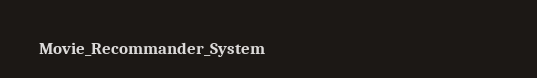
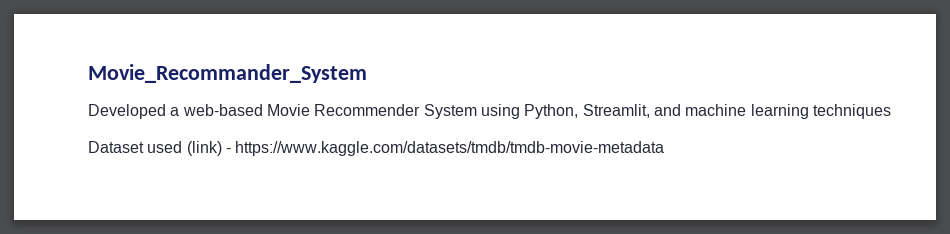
+ Developed a web-based Movie Recommender System using Python, Streamlit, and machine learning techniques
+ Dataset used (link) - https://www.kaggle.com/datasets/tmdb/tmdb-movie-metadata

